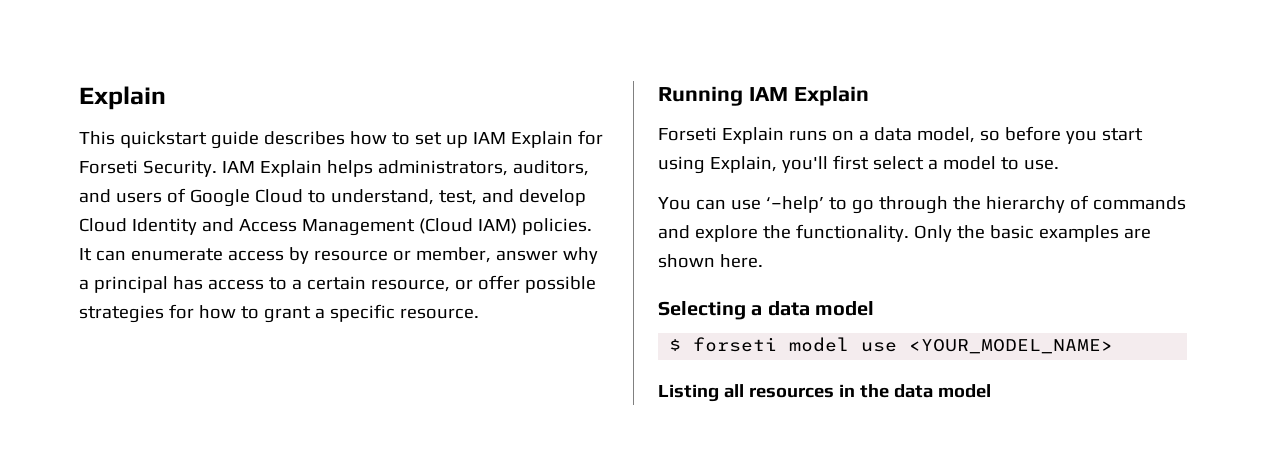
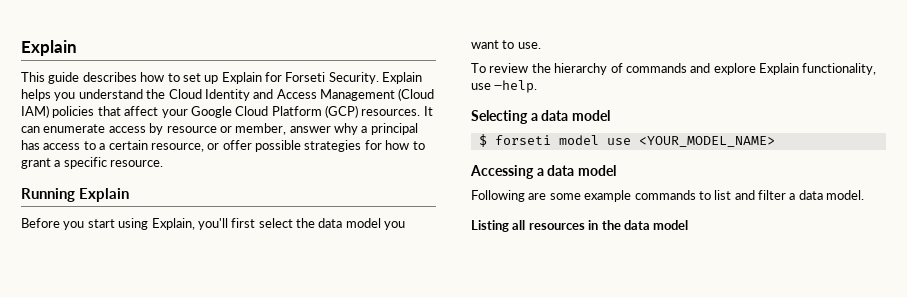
- This quickstart guide describes how to set up IAM Explain for Forseti Security.
+ This guide describes how to set up Explain for Forseti Security.
- IAM Explain helps administrators, auditors, and users of Google Cloud to understand, test, and develop Cloud Identity and Access Management (Cloud IAM) policies.
+ Explain helps you understand the Cloud Identity and Access Management (Cloud IAM) policies that affect your Google Cloud Platform (GCP) resources.
- Running IAM Explain
- Forseti Explain runs on a data model, so before you start using Explain, you'll first select a model to use.
- You can use ‘–help’ to go through the hierarchy of commands and explore the functionality. Only the basic examples are shown here.
+ Running Explain
+ Before you start using Explain, you'll first select the data model you want to use.
+ To review the hierarchy of commands and explore Explain functionality, use –help.
+ Accessing a data model
+ Following are some example commands to list and filter a data model.

